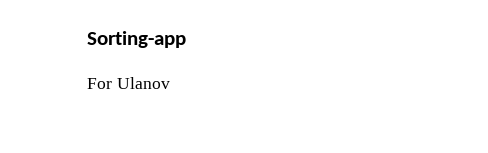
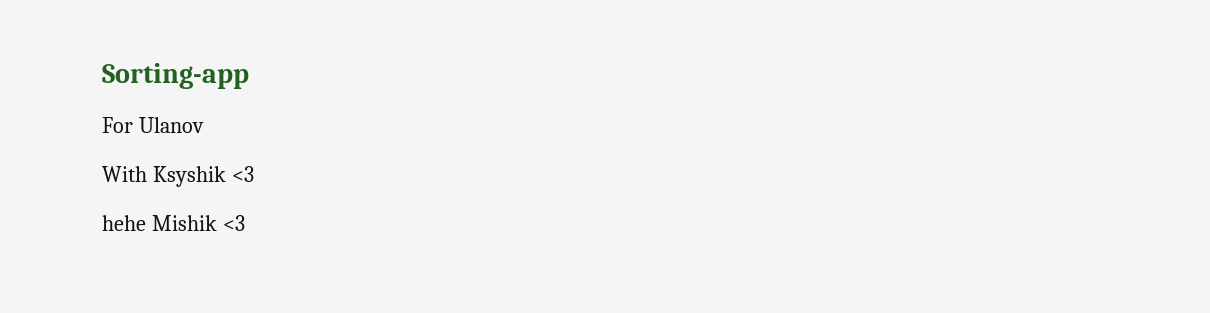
+ With Ksyshik <3
+ hehe Mishik <3

